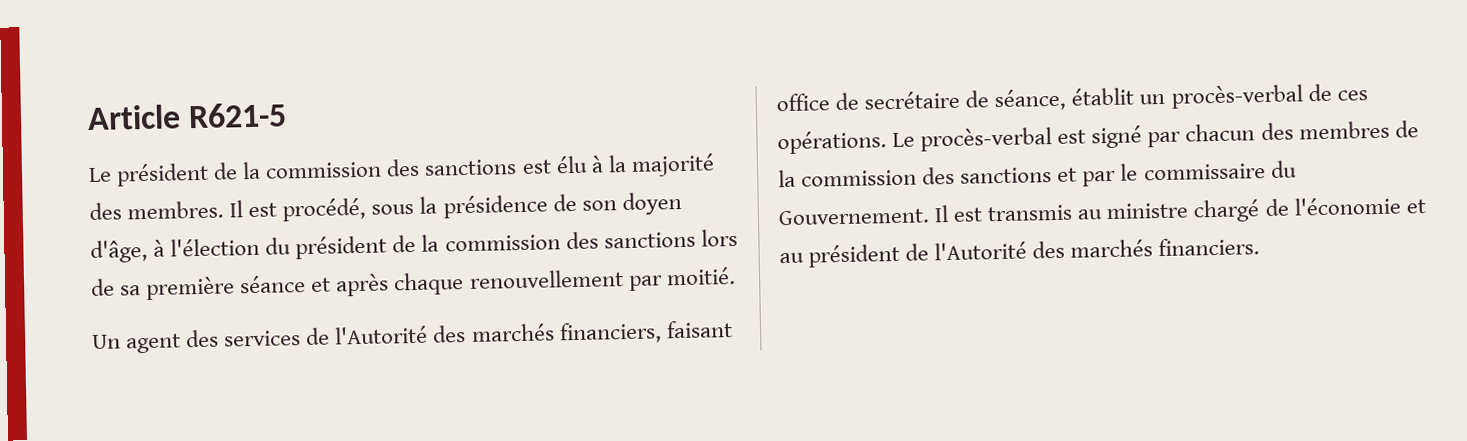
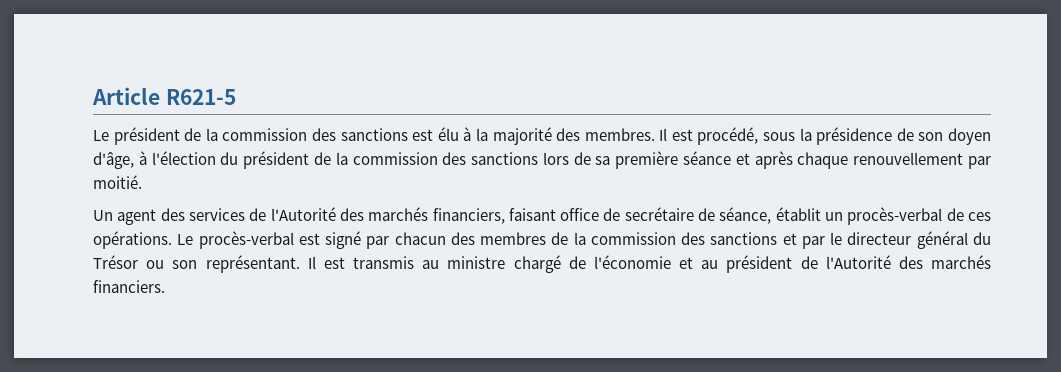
- Le procès-verbal est signé par chacun des membres de la commission des sanctions et par le commissaire du Gouvernement.
+ Le procès-verbal est signé par chacun des membres de la commission des sanctions et par le directeur général du Trésor ou son représentant.

